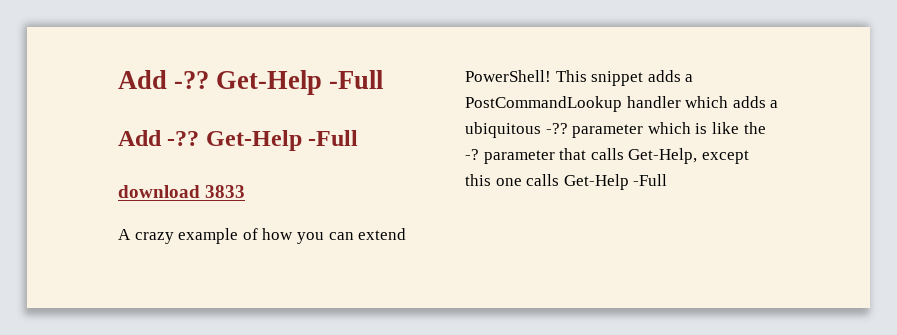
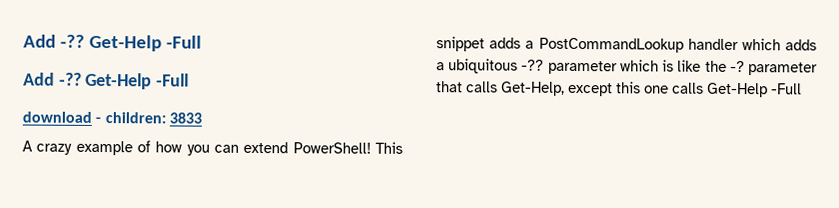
- download 3833
+ download - children: 3833

